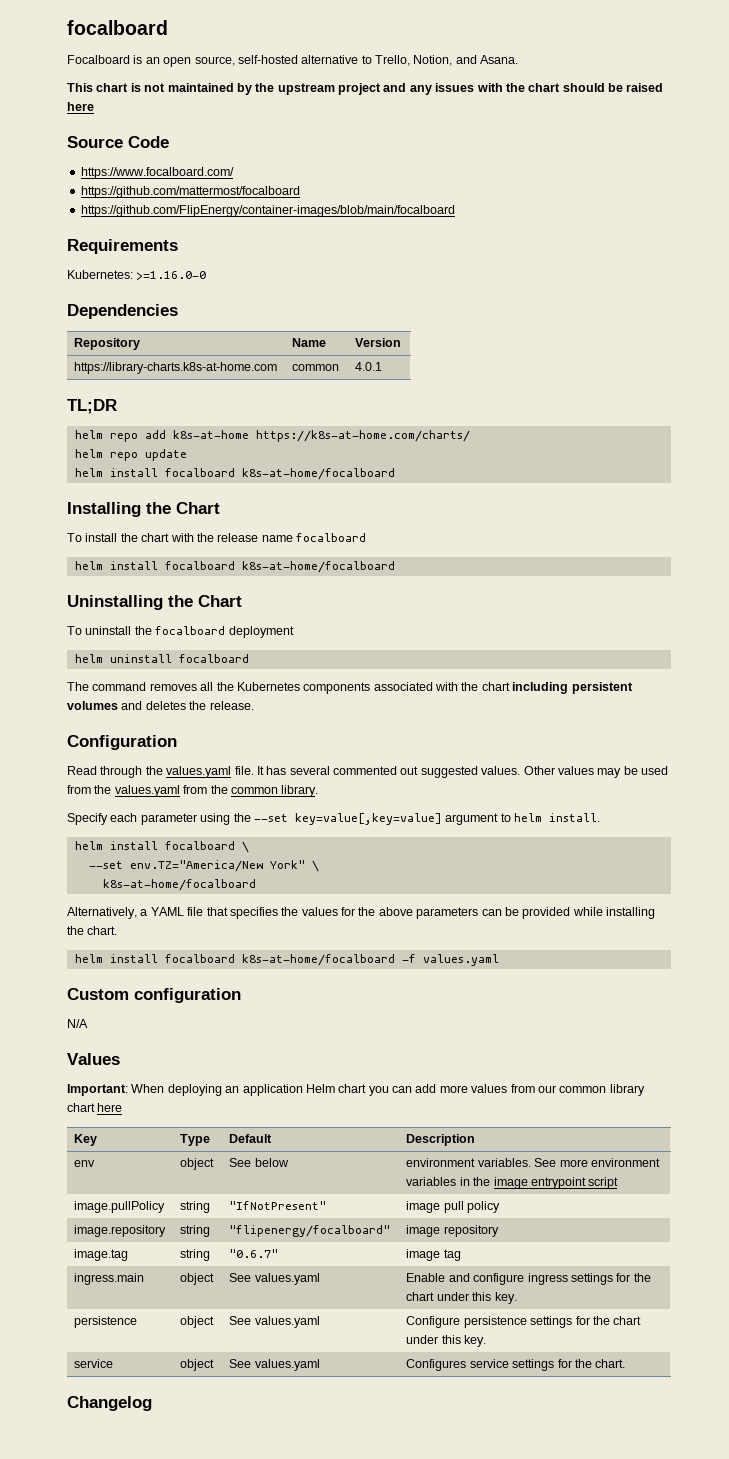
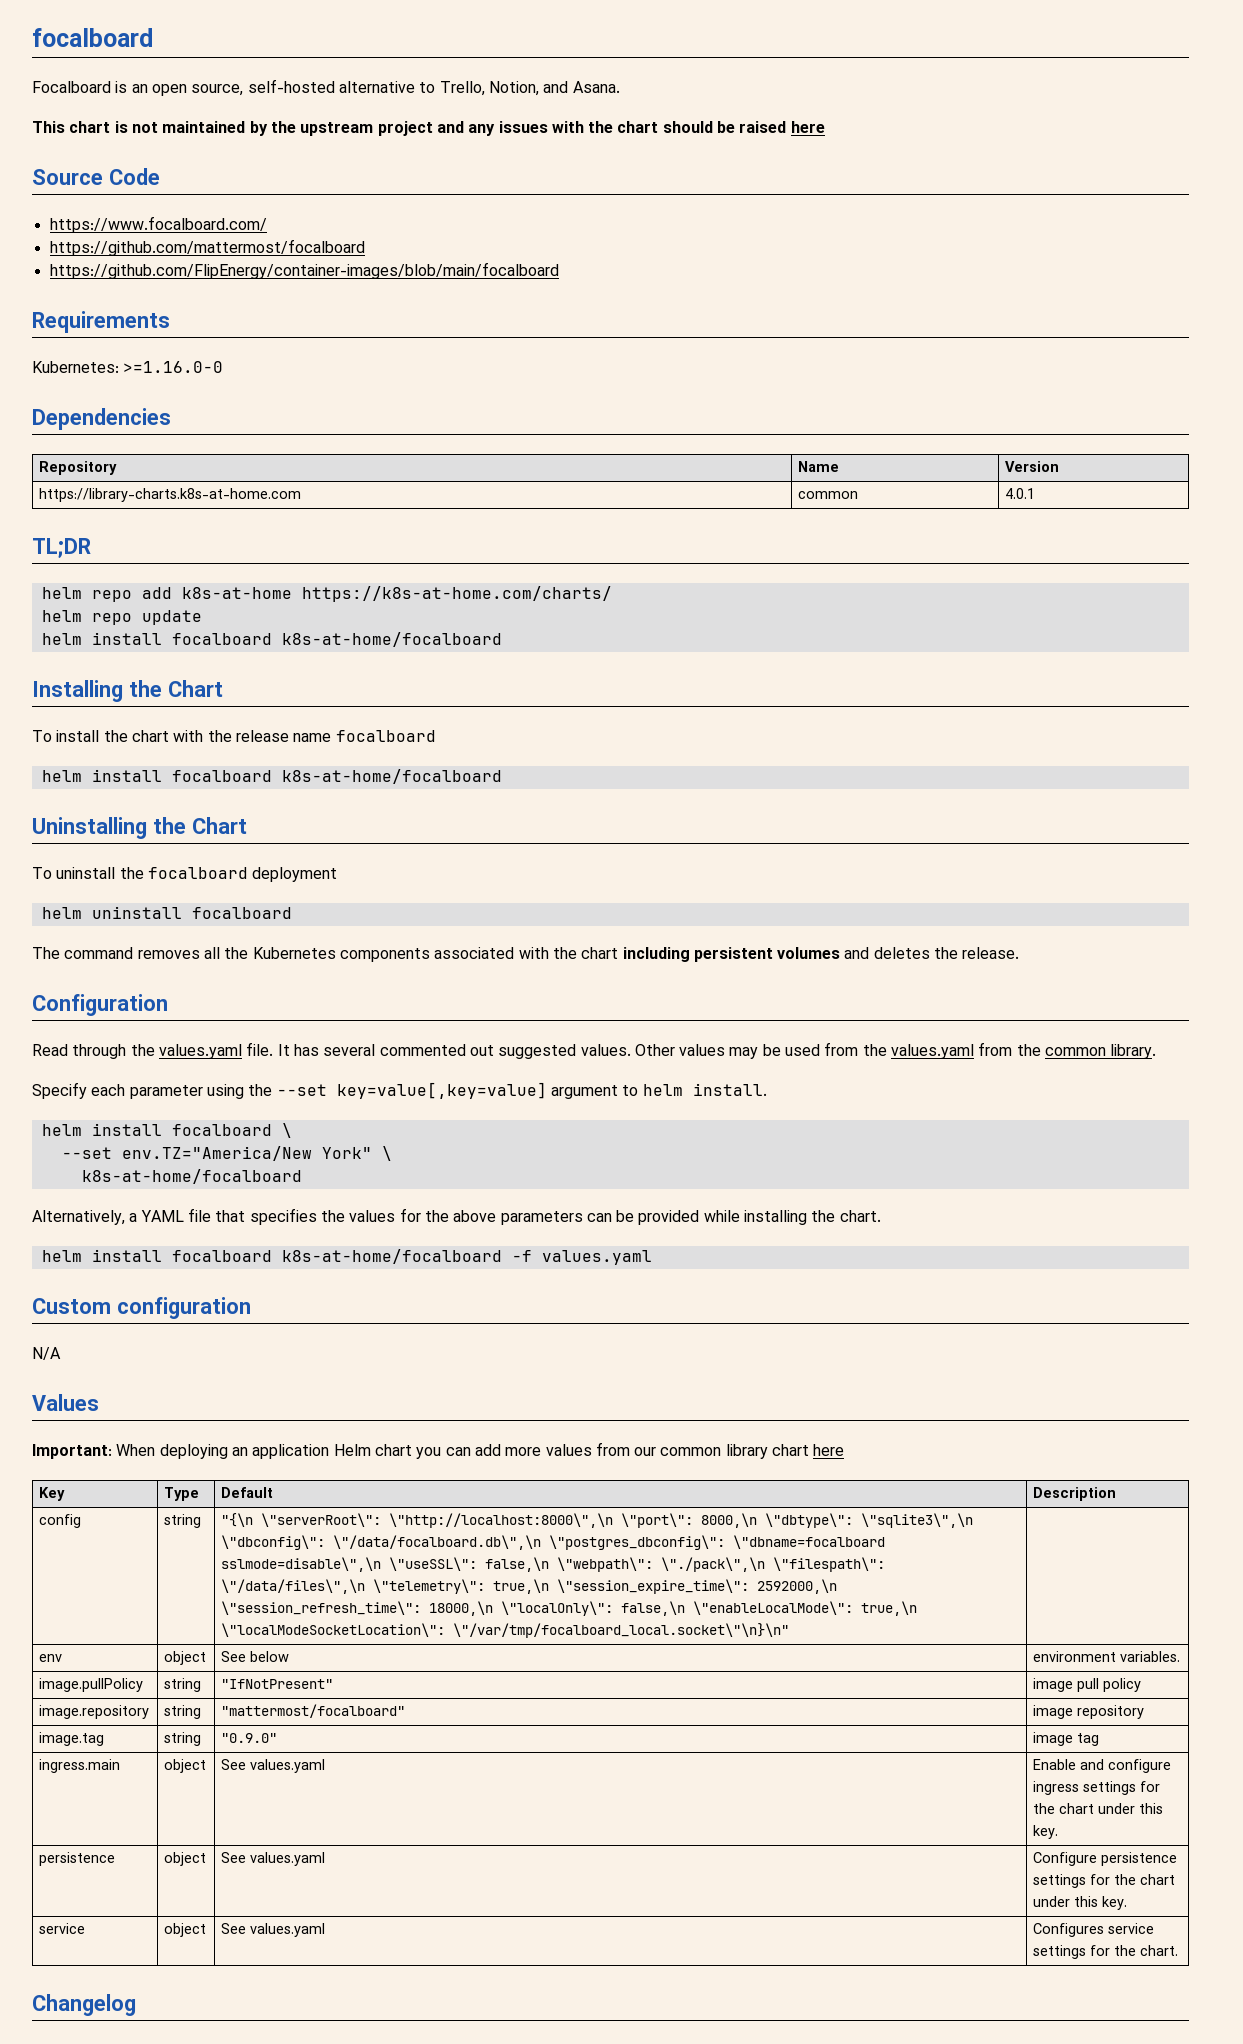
+ config | string | "{\n \"serverRoot\": \"http://localhost:8000\",\n \"port\": 8000,\n \"dbtype\": \"sqlite3\",\n \"dbconfig\": \"/data/focalboard.db\",\n \"postgres_dbconfig\": \"dbname=focalboard sslmode=disable\",\n \"useSSL\": false,\n \"webpath\": \"./pack\",\n \"filespath\": \"/data/files\",\n \"telemetry\": true,\n \"session_expire_time\": 2592000,\n \"session_refresh_time\": 18000,\n \"localOnly\": false,\n \"enableLocalMode\": true,\n \"localModeSocketLocation\": \"/var/tmp/focalboard_local.socket\"\n}\n" |
- env | object | See below | environment variables. See more environment variables in the image entrypoint script
+ env | object | See below | environment variables.
- image.repository | string | "flipenergy/focalboard" | image repository
+ image.repository | string | "mattermost/focalboard" | image repository
- image.tag | string | "0.6.7" | image tag
+ image.tag | string | "0.9.0" | image tag

